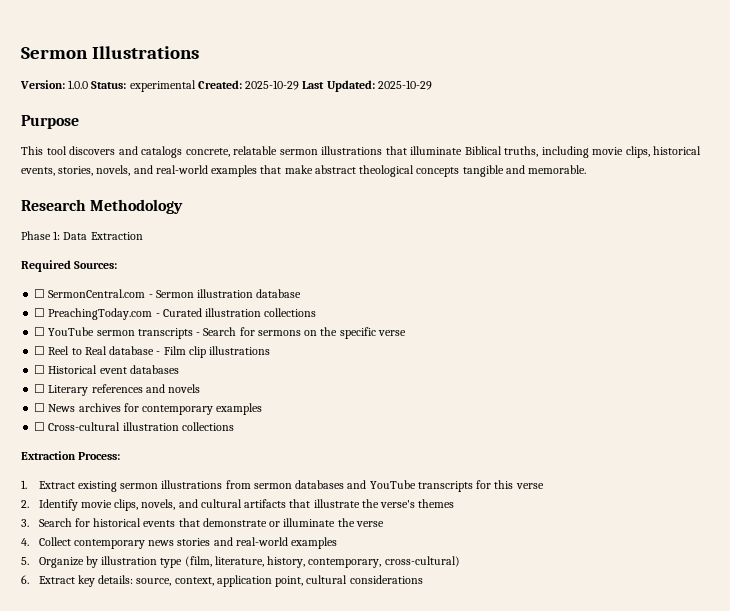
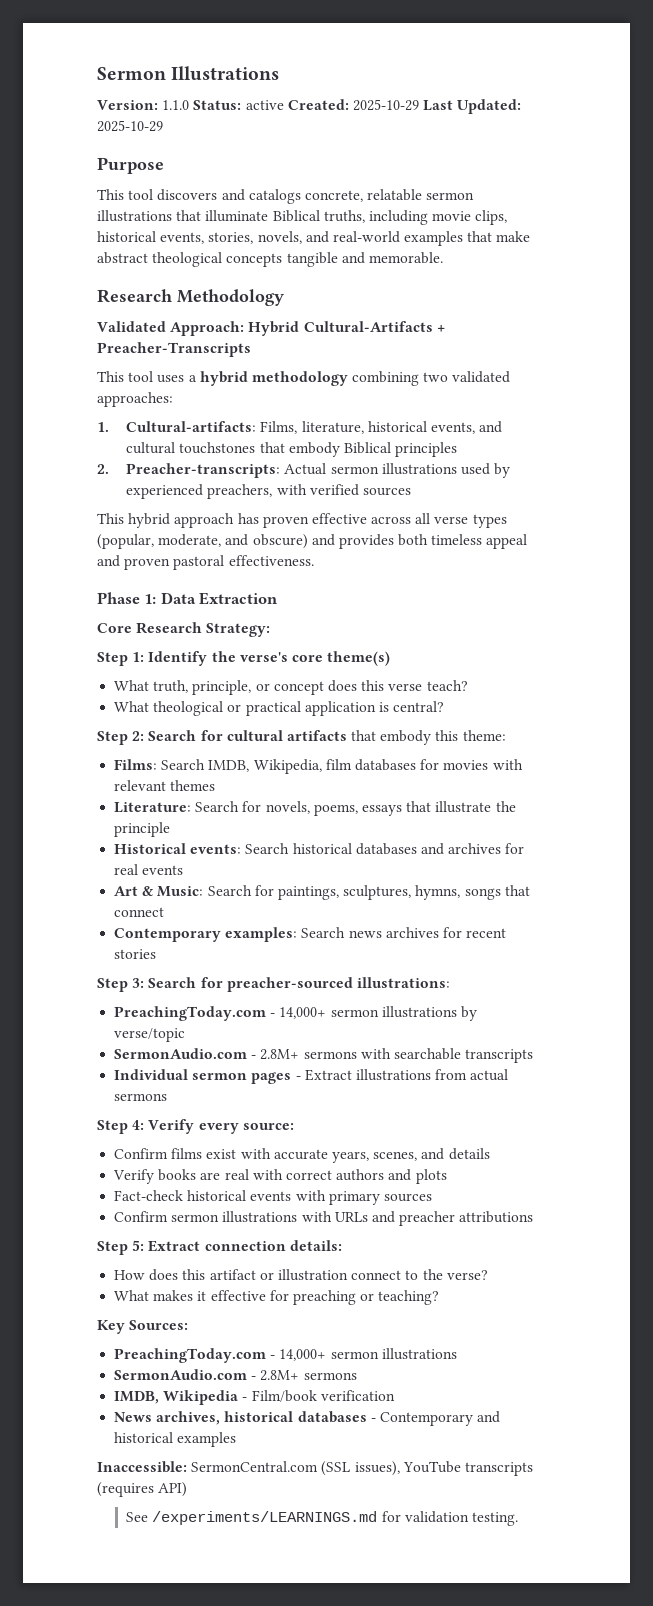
- Version: 1.0.0 Status: experimental Created: 2025-10-29 Last Updated: 2025-10-29
+ Version: 1.1.0 Status: active Created: 2025-10-29 Last Updated: 2025-10-29
+ Validated Approach: Hybrid Cultural-Artifacts + Preacher-Transcripts
+ This tool uses a hybrid methodology combining two validated approaches:
+ 1. Cultural-artifacts: Films, literature, historical events, and cultural touchstones that embody Biblical principles
+ 2. Preacher-transcripts: Actual sermon illustrations used by experienced preachers, with verified sources
+ This hybrid approach has proven effective across all verse types (popular, moderate, and obscure) and provides both timeless appeal and proven pastoral effectiveness.
  Phase 1: Data Extraction
- Required Sources:
- ☐ SermonCentral.com - Sermon illustration database
- ☐ PreachingToday.com - Curated illustration collections
- ☐ YouTube sermon transcripts - Search for sermons on the specific verse
- ☐ Reel to Real database - Film clip illustrations
- ☐ Historical event databases
- ☐ Literary references and novels
- ☐ News archives for contemporary examples
- ☐ Cross-cultural illustration collections
- Extraction Process:
- 1. Extract existing sermon illustrations from sermon databases and YouTube transcripts for this verse
- 2. Identify movie clips, novels, and cultural artifacts that illustrate the verse's themes
- 3. Search for historical events that demonstrate or illuminate the verse
- 4. Collect contemporary news stories and real-world examples
- 5. Organize by illustration type (film, literature, history, contemporary, cross-cultural)
- 6. Extract key details: source, context, application point, cultural considerations
+ Core Research Strategy:
+ Step 1: Identify the verse's core theme(s)
+ What truth, principle, or concept does this verse teach?
+ What theological or practical application is central?
+ Step 2: Search for cultural artifacts that embody this theme:
+ Films: Search IMDB, Wikipedia, film databases for movies with relevant themes
+ Literature: Search for novels, poems, essays that illustrate the principle
+ Historical events: Search historical databases and archives for real events
+ Art & Music: Search for paintings, sculptures, hymns, songs that connect
+ Contemporary examples: Search news archives for recent stories
+ Step 3: Search for preacher-sourced illustrations:
+ PreachingToday.com - 14,000+ sermon illustrations by verse/topic
+ SermonAudio.com - 2.8M+ sermons with searchable transcripts
+ Individual sermon pages - Extract illustrations from actual sermons
+ Step 4: Verify every source:
+ Confirm films exist with accurate years, scenes, and details
+ Verify books are real with correct authors and plots
+ Fact-check historical events with primary sources
+ Confirm sermon illustrations with URLs and preacher attributions
+ Step 5: Extract connection details:
+ How does this artifact or illustration connect to the verse?
+ What makes it effective for preaching or teaching?
+ Key Sources:
+ PreachingToday.com - 14,000+ sermon illustrations
+ SermonAudio.com - 2.8M+ sermons
+ IMDB, Wikipedia - Film/book verification
+ News archives, historical databases - Contemporary and historical examples
+ Inaccessible: SermonCentral.com (SSL issues), YouTube transcripts (requires API)
+ See /experiments/LEARNINGS.md for validation testing.

